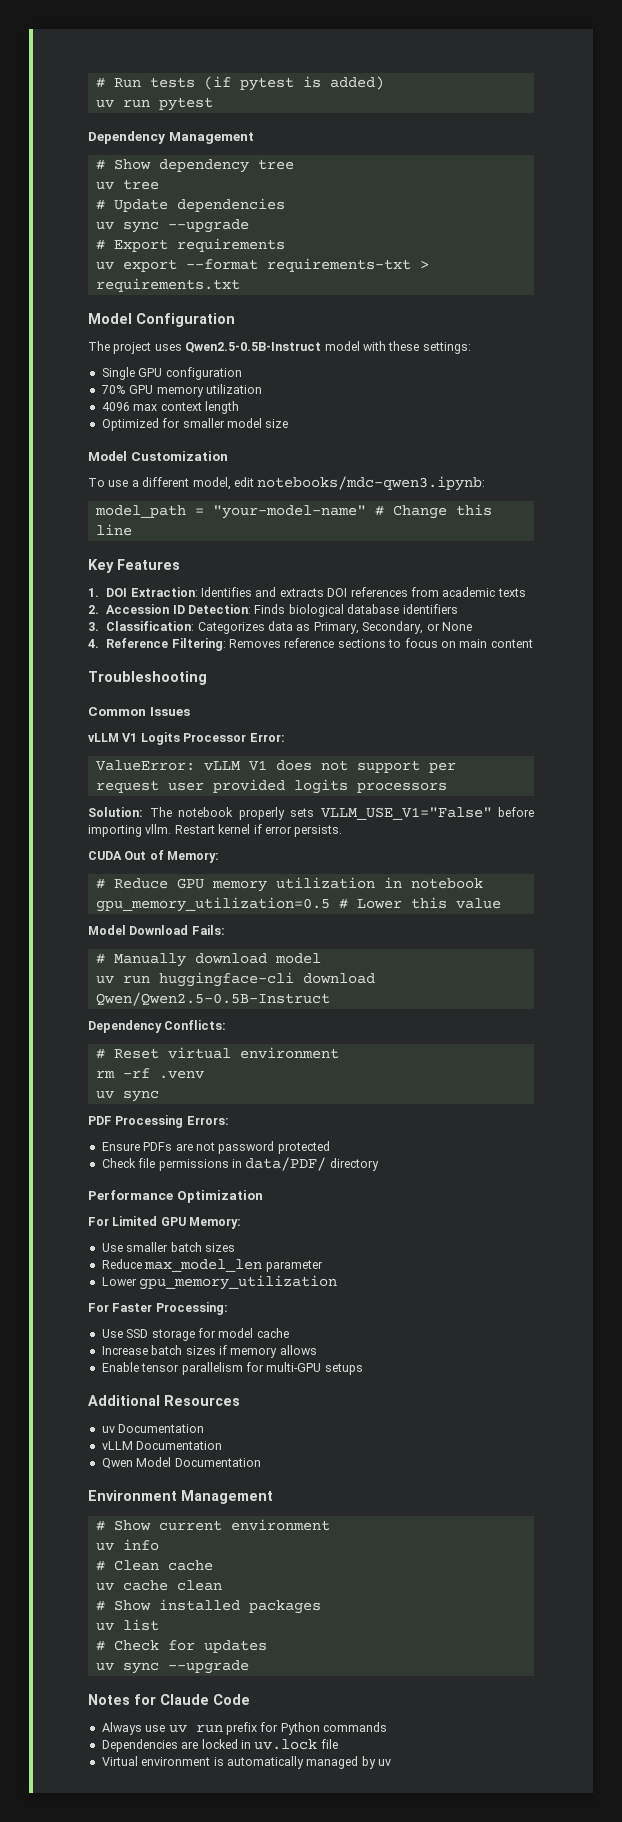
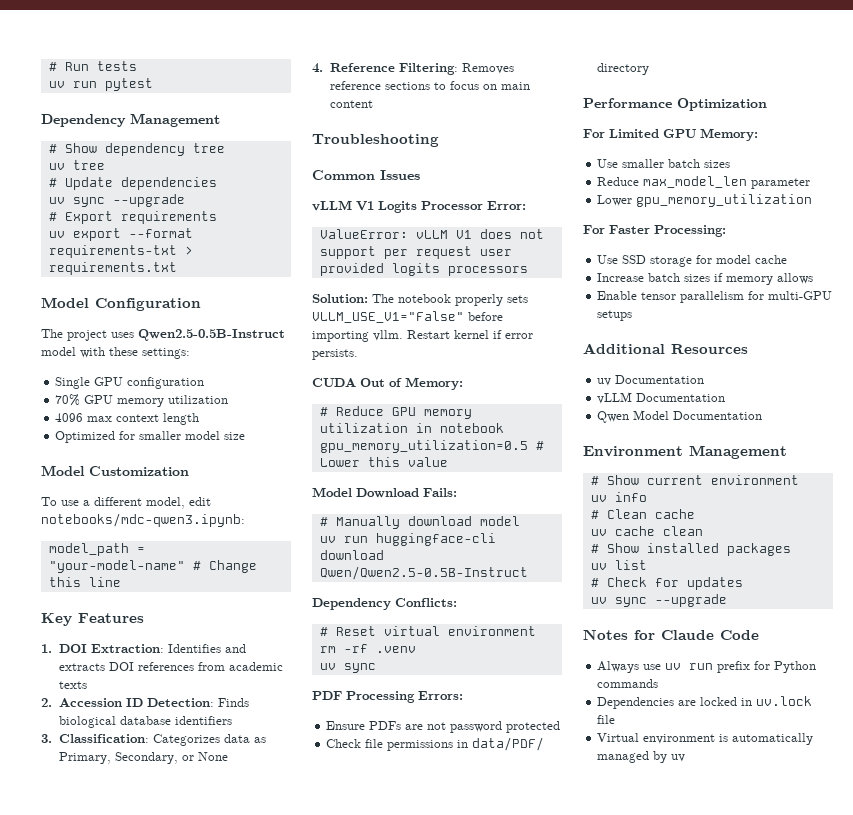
- # Run tests (if pytest is added)
+ # Run tests

